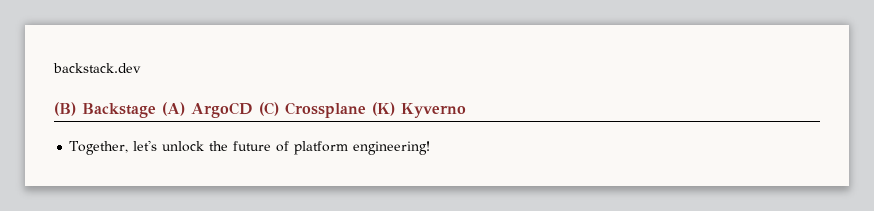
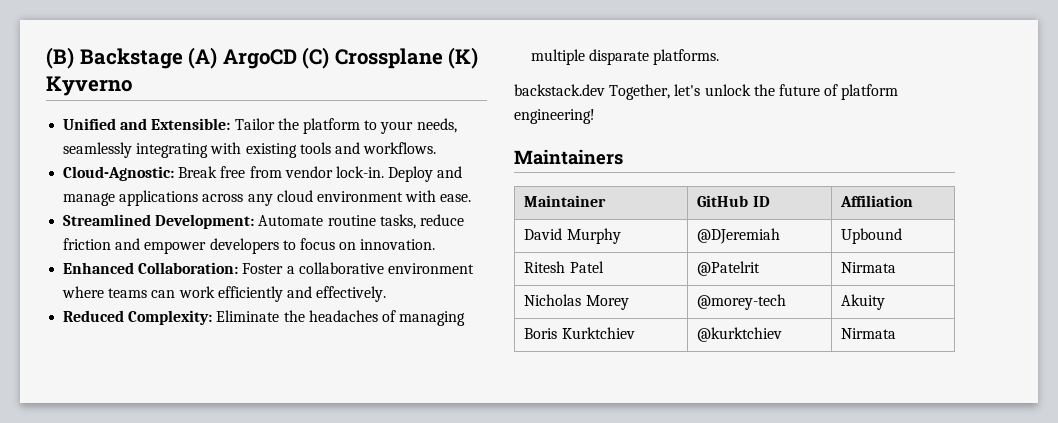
- backstack.dev
- Together, let's unlock the future of platform engineering!
+ Unified and Extensible: Tailor the platform to your needs, seamlessly integrating with existing tools and workflows.
+ Cloud-Agnostic: Break free from vendor lock-in. Deploy and manage applications across any cloud environment with ease.
+ Streamlined Development: Automate routine tasks, reduce friction and empower developers to focus on innovation.
+ Enhanced Collaboration: Foster a collaborative environment where teams can work efficiently and effectively.
+ Reduced Complexity: Eliminate the headaches of managing multiple disparate platforms.
+ backstack.dev Together, let's unlock the future of platform engineering!
+ Maintainers
+ Maintainer | GitHub ID | Affiliation
+ David Murphy | @DJeremiah | Upbound
+ Ritesh Patel | @Patelrit | Nirmata
+ Nicholas Morey | @morey-tech | Akuity
+ Boris Kurktchiev | @kurktchiev | Nirmata

